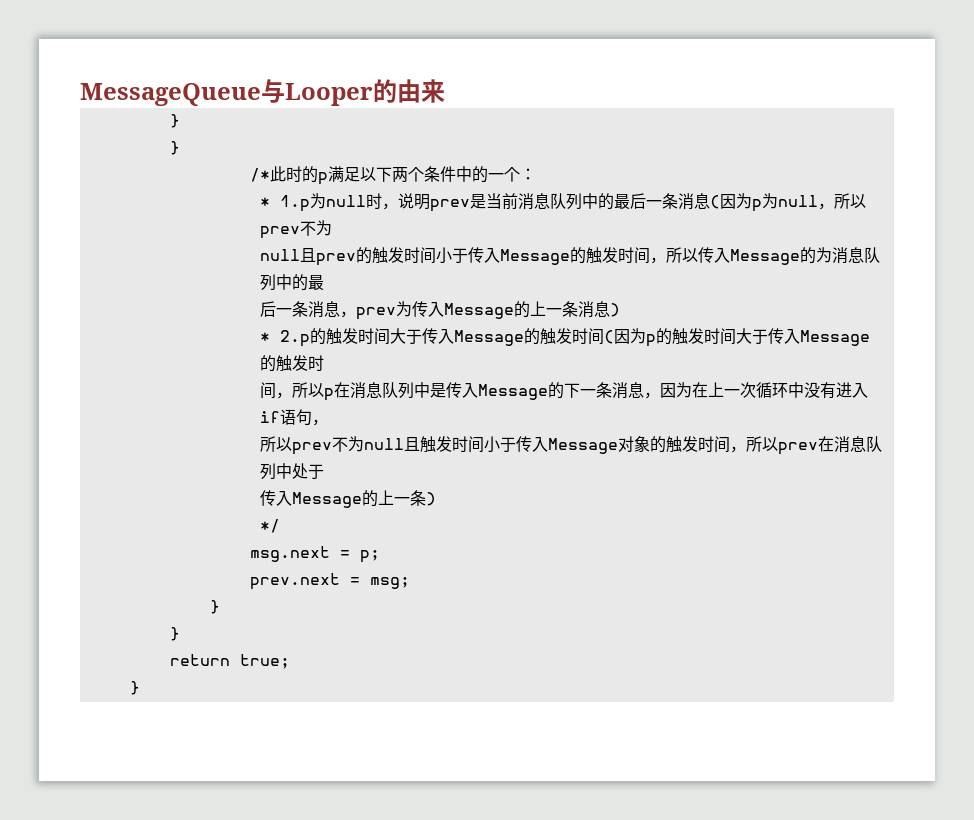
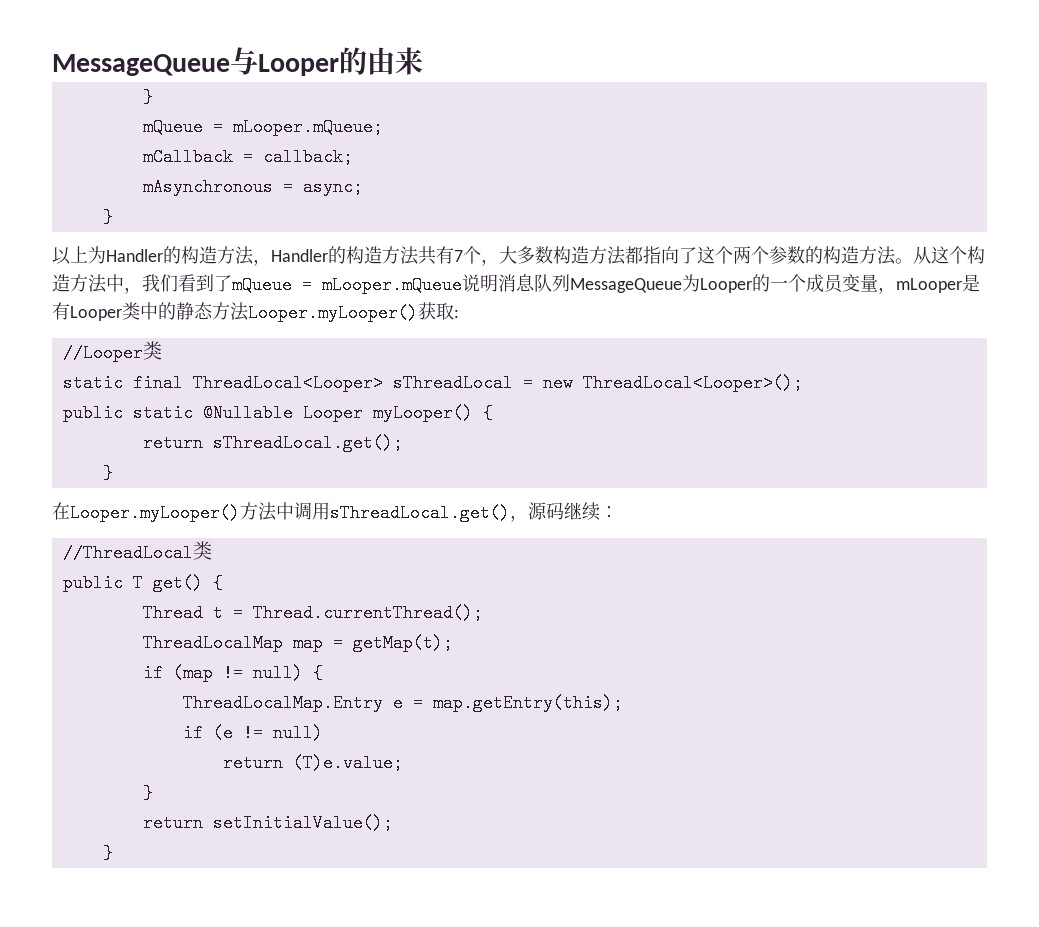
  MessageQueue与Looper的由来
  }
+ mQueue = mLooper.mQueue;
+ mCallback = callback;
+ mAsynchronous = async;
  }
- /*此时的p满足以下两个条件中的一个：
- * 1.p为null时，说明prev是当前消息队列中的最后一条消息(因为p为null，所以prev不为
- null且prev的触发时间小于传入Message的触发时间，所以传入Message的为消息队列中的最
- 后一条消息，prev为传入Message的上一条消息)
- * 2.p的触发时间大于传入Message的触发时间(因为p的触发时间大于传入Message的触发时
- 间，所以p在消息队列中是传入Message的下一条消息，因为在上一次循环中没有进入if语句，
- 所以prev不为null且触发时间小于传入Message对象的触发时间，所以prev在消息队列中处于
- 传入Message的上一条)
- */
- msg.next = p;
- prev.next = msg;
+ 以上为Handler的构造方法，Handler的构造方法共有7个，大多数构造方法都指向了这个两个参数的构造方法。从这个构造方法中，我们看到了mQueue = mLooper.mQueue说明消息队列MessageQueue为Looper的一个成员变量，mLooper是有Looper类中的静态方法Looper.myLooper()获取:
+ //Looper类
+ static final ThreadLocal<Looper> sThreadLocal = new ThreadLocal<Looper>();
+ public static @Nullable Looper myLooper() {
+ return sThreadLocal.get();
  }
+ 在Looper.myLooper()方法中调用sThreadLocal.get()，源码继续：
+ //ThreadLocal类
+ public T get() {
+ Thread t = Thread.currentThread();
+ ThreadLocalMap map = getMap(t);
+ if (map != null) {
+ ThreadLocalMap.Entry e = map.getEntry(this);
+ if (e != null)
+ return (T)e.value;
- return true;
+ return setInitialValue();

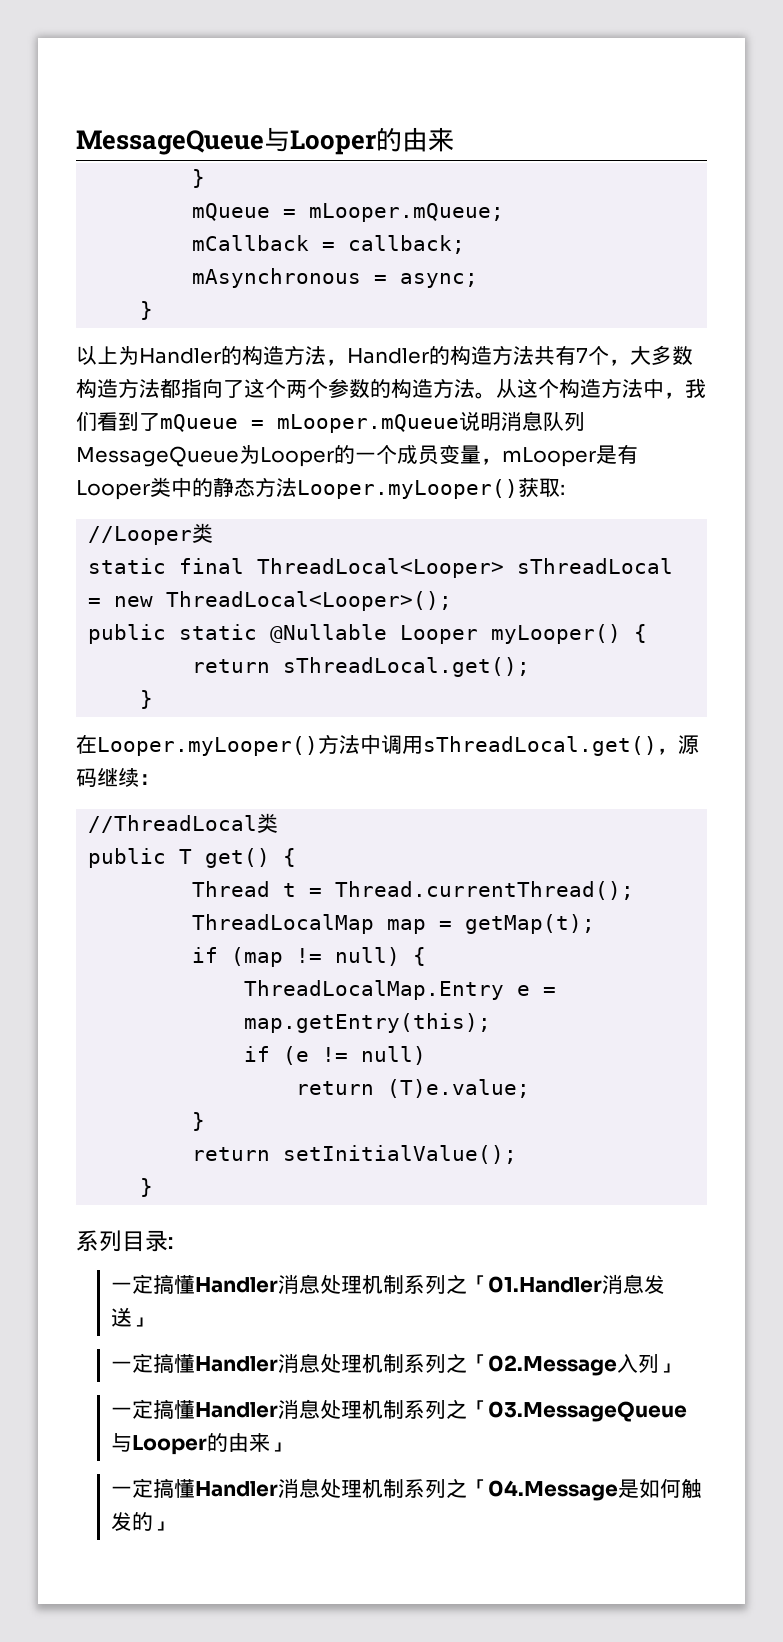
+ 系列目录:
+ 一定搞懂Handler消息处理机制系列之「01.Handler消息发送」
+ 一定搞懂Handler消息处理机制系列之「02.Message入列」
+ 一定搞懂Handler消息处理机制系列之「03.MessageQueue与Looper的由来」
+ 一定搞懂Handler消息处理机制系列之「04.Message是如何触发的」

